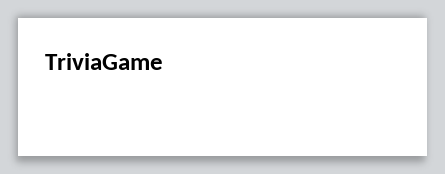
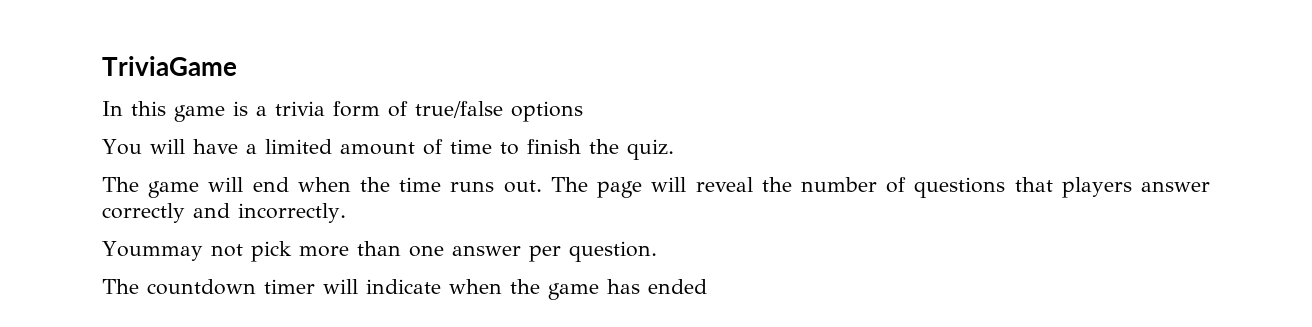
+ In this game is a trivia form of true/false options
+ You will have a limited amount of time to finish the quiz.
+ The game will end when the time runs out. The page will reveal the number of questions that players answer correctly and incorrectly.
+ Yoummay not pick more than one answer per question.
+ The countdown timer will indicate when the game has ended

